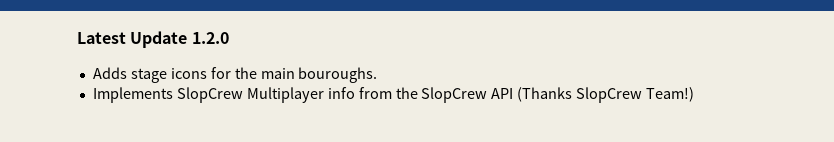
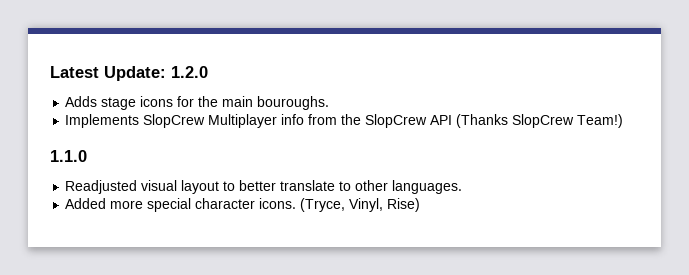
- Latest Update 1.2.0
+ Latest Update: 1.2.0
+ 1.1.0
+ Readjusted visual layout to better translate to other languages.
+ Added more special character icons. (Tryce, Vinyl, Rise)

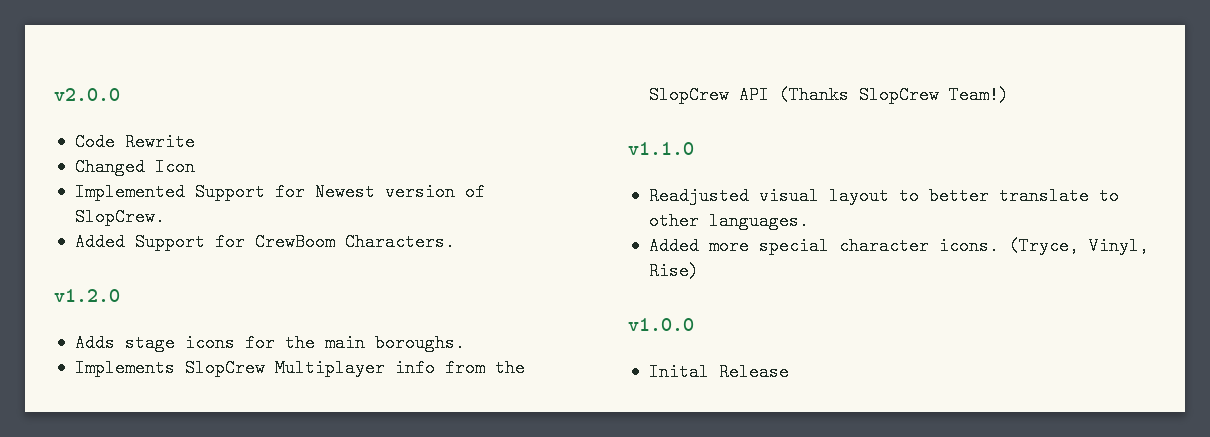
- Latest Update: 1.2.0
+ v2.0.0
+ Code Rewrite
+ Changed Icon
+ Implemented Support for Newest version of SlopCrew.
+ Added Support for CrewBoom Characters.
+ v1.2.0
- Adds stage icons for the main bouroughs.
+ Adds stage icons for the main boroughs.
- 1.1.0
+ v1.1.0
+ v1.0.0
+ Inital Release

